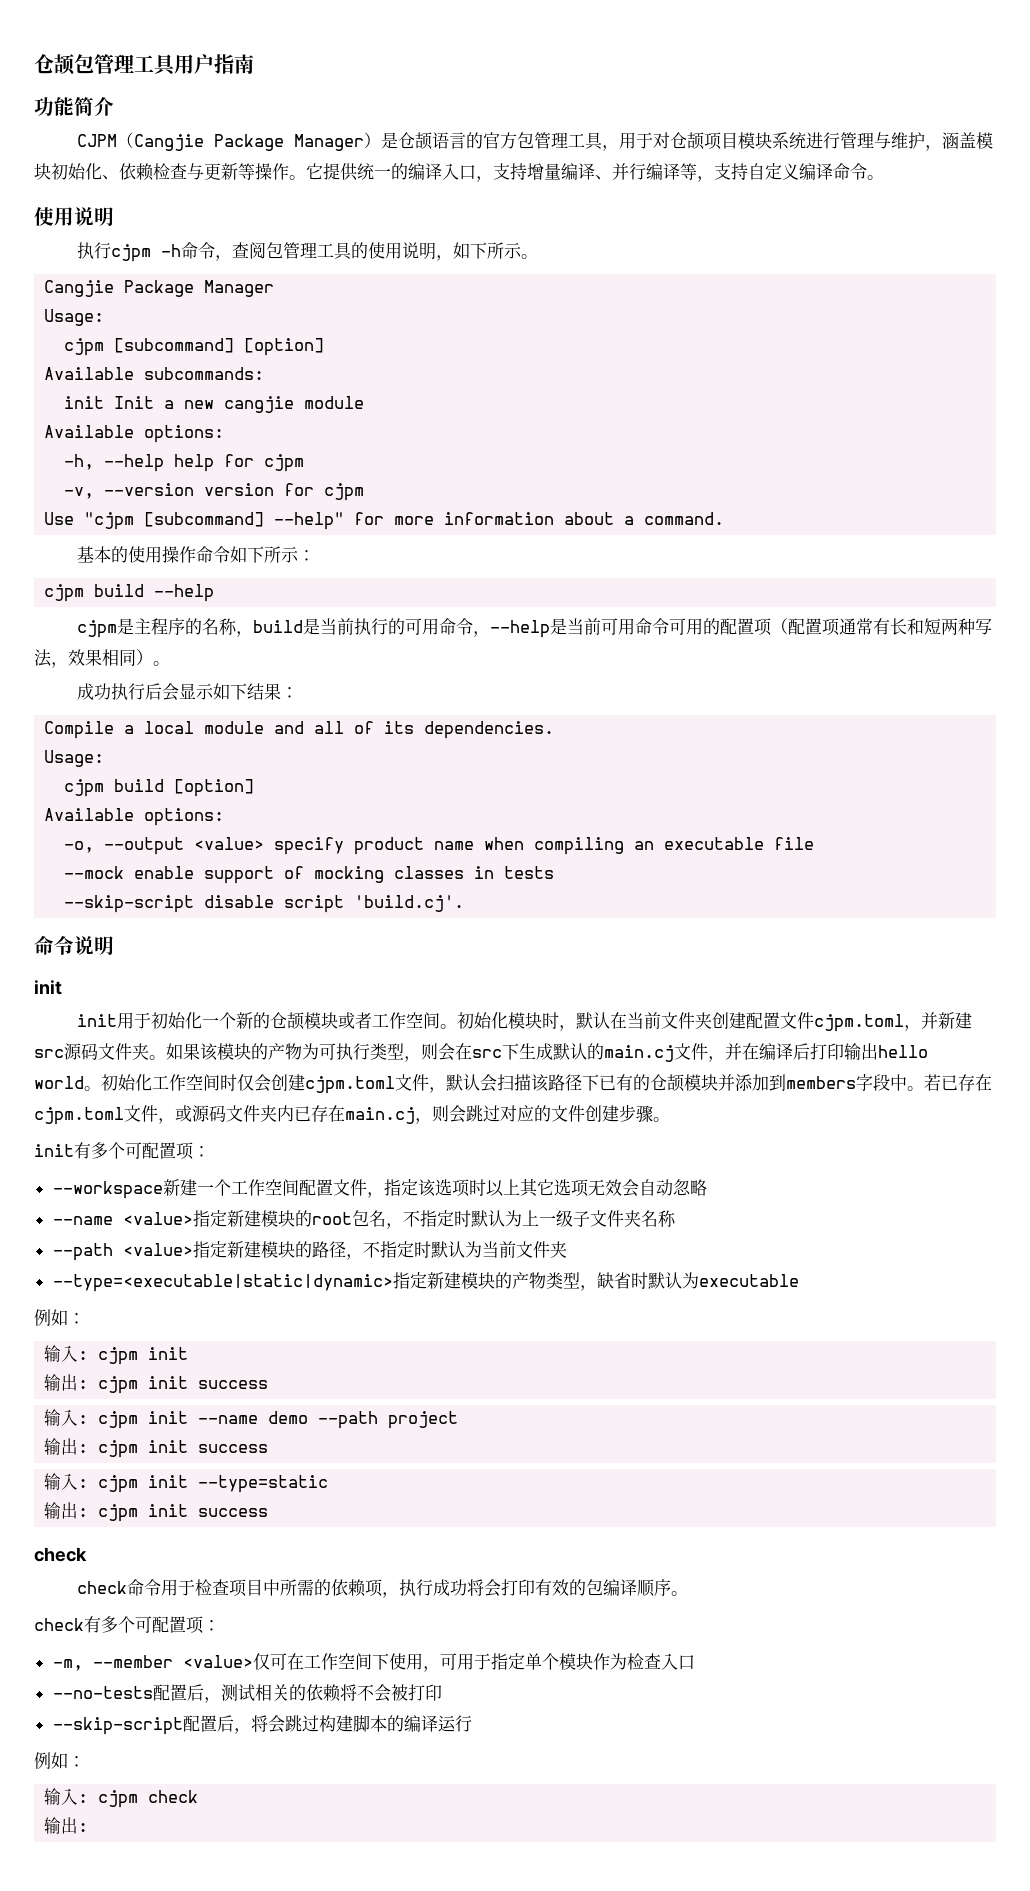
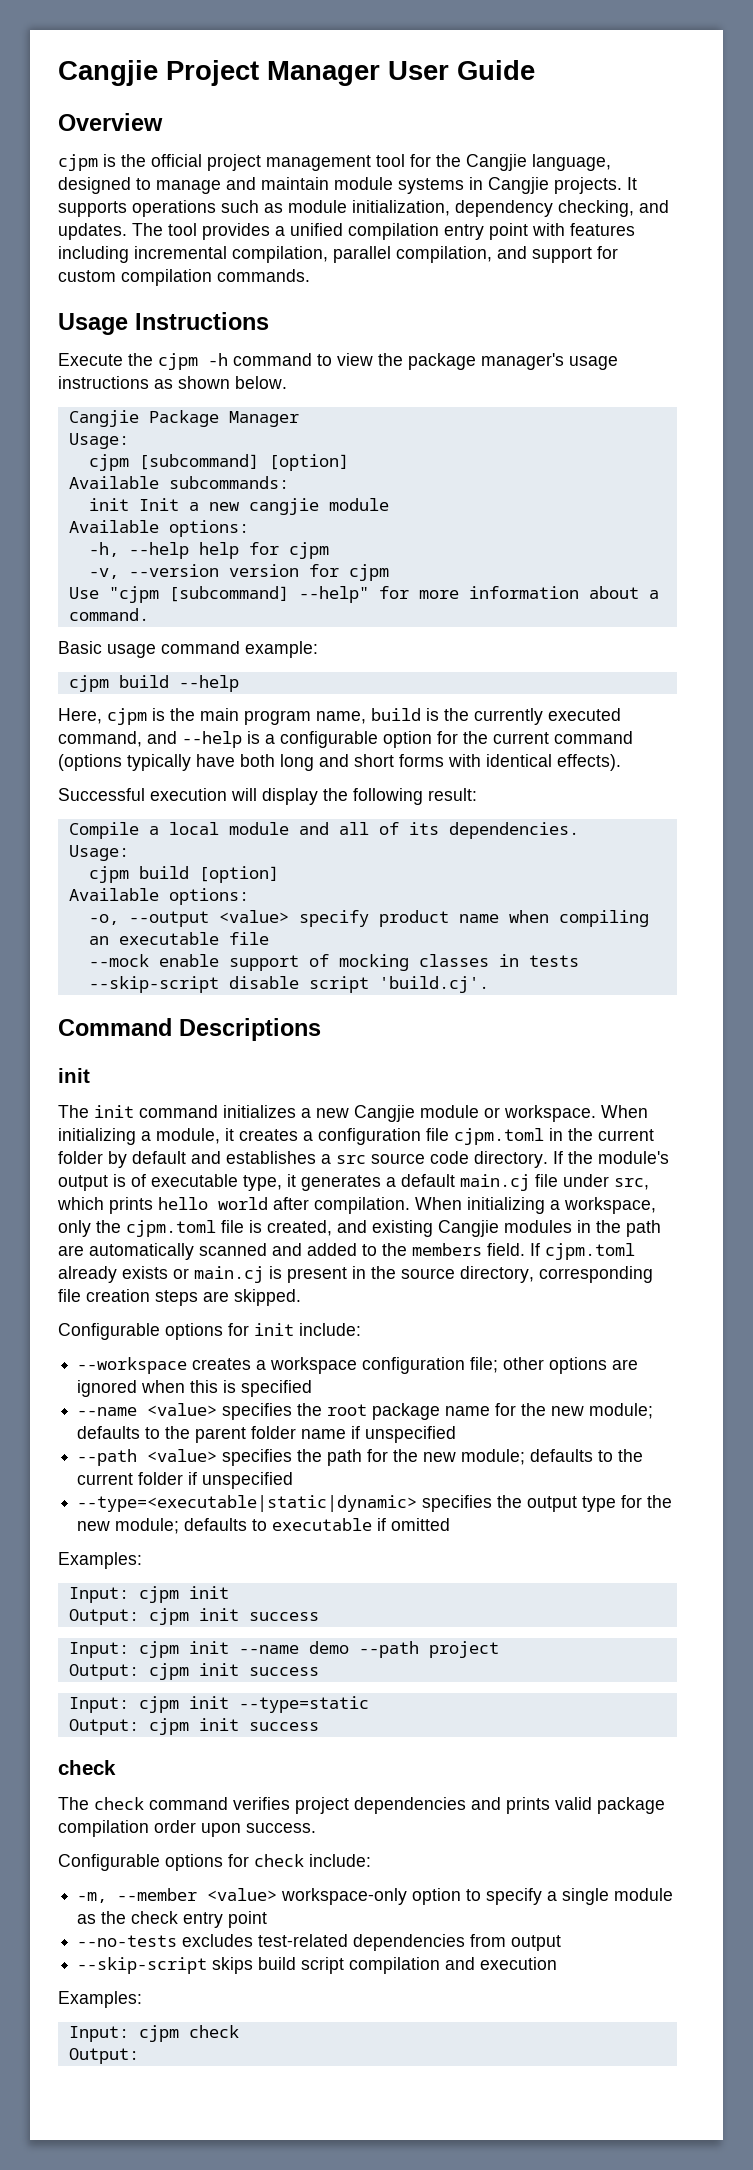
- 仓颉包管理工具用户指南
- 功能简介
- CJPM（Cangjie Package Manager）是仓颉语言的官方包管理工具，用于对仓颉项目模块系统进行管理与维护，涵盖模块初始化、依赖检查与更新等操作。它提供统一的编译入口，支持增量编译、并行编译等，支持自定义编译命令。
- 使用说明
- 执行cjpm -h命令，查阅包管理工具的使用说明，如下所示。
+ Cangjie Project Manager User Guide
+ Overview
+ cjpm is the official project management tool for the Cangjie language, designed to manage and maintain module systems in Cangjie projects. It supports operations such as module initialization, dependency checking, and updates. The tool provides a unified compilation entry point with features including incremental compilation, parallel compilation, and support for custom compilation commands.
+ Usage Instructions
+ Execute the cjpm -h command to view the package manager's usage instructions as shown below.
- 基本的使用操作命令如下所示：
+ Basic usage command example:
  cjpm build --help
- cjpm是主程序的名称，build是当前执行的可用命令，--help是当前可用命令可用的配置项（配置项通常有长和短两种写法，效果相同）。
- 成功执行后会显示如下结果：
+ Here, cjpm is the main program name, build is the currently executed command, and --help is a configurable option for the current command (options typically have both long and short forms with identical effects).
+ Successful execution will display the following result:
- 命令说明
+ Command Descriptions
  init
- init用于初始化一个新的仓颉模块或者工作空间。初始化模块时，默认在当前文件夹创建配置文件cjpm.toml，并新建src源码文件夹。如果该模块的产物为可执行类型，则会在src下生成默认的main.cj文件，并在编译后打印输出hello world。初始化工作空间时仅会创建cjpm.toml文件，默认会扫描该路径下已有的仓颉模块并添加到members字段中。若已存在cjpm.toml文件，或源码文件夹内已存在main.cj，则会跳过对应的文件创建步骤。
- init有多个可配置项：
- --workspace新建一个工作空间配置文件，指定该选项时以上其它选项无效会自动忽略
- --name <value>指定新建模块的root包名，不指定时默认为上一级子文件夹名称
- --path <value>指定新建模块的路径，不指定时默认为当前文件夹
- --type=<executable|static|dynamic>指定新建模块的产物类型，缺省时默认为executable
- 例如：
- 输入: cjpm init
- 输出: cjpm init success
- 输入: cjpm init --name demo --path project
- 输出: cjpm init success
- 输入: cjpm init --type=static
- 输出: cjpm init success
+ The init command initializes a new Cangjie module or workspace. When initializing a module, it creates a configuration file cjpm.toml in the current folder by default and establishes a src source code directory. If the module's output is of executable type, it generates a default main.cj file under src, which prints hello world after compilation. When initializing a workspace, only the cjpm.toml file is created, and existing Cangjie modules in the path are automatically scanned and added to the members field. If cjpm.toml already exists or main.cj is present in the source directory, corresponding file creation steps are skipped.
+ Configurable options for init include:
+ --workspace creates a workspace configuration file; other options are ignored when this is specified
+ --name <value> specifies the root package name for the new module; defaults to the parent folder name if unspecified
+ --path <value> specifies the path for the new module; defaults to the current folder if unspecified
+ --type=<executable|static|dynamic> specifies the output type for the new module; defaults to executable if omitted
+ Examples:
+ Input: cjpm init
+ Output: cjpm init success
+ Input: cjpm init --name demo --path project
+ Output: cjpm init success
+ Input: cjpm init --type=static
+ Output: cjpm init success
- check命令用于检查项目中所需的依赖项，执行成功将会打印有效的包编译顺序。
- check有多个可配置项：
- -m, --member <value>仅可在工作空间下使用，可用于指定单个模块作为检查入口
- --no-tests配置后，测试相关的依赖将不会被打印
- --skip-script配置后，将会跳过构建脚本的编译运行
- 例如：
- 输入: cjpm check
- 输出:
+ The check command verifies project dependencies and prints valid package compilation order upon success.
+ Configurable options for check include:
+ -m, --member <value> workspace-only option to specify a single module as the check entry point
+ --no-tests excludes test-related dependencies from output
+ --skip-script skips build script compilation and execution
+ Examples:
+ Input: cjpm check
+ Output:

